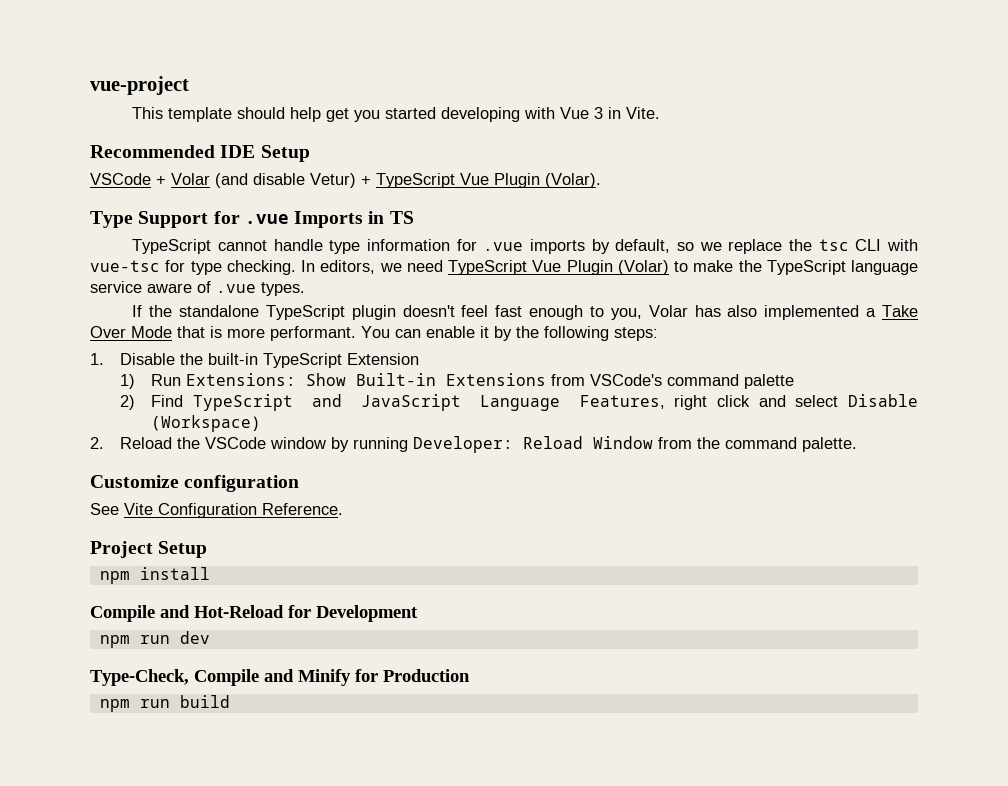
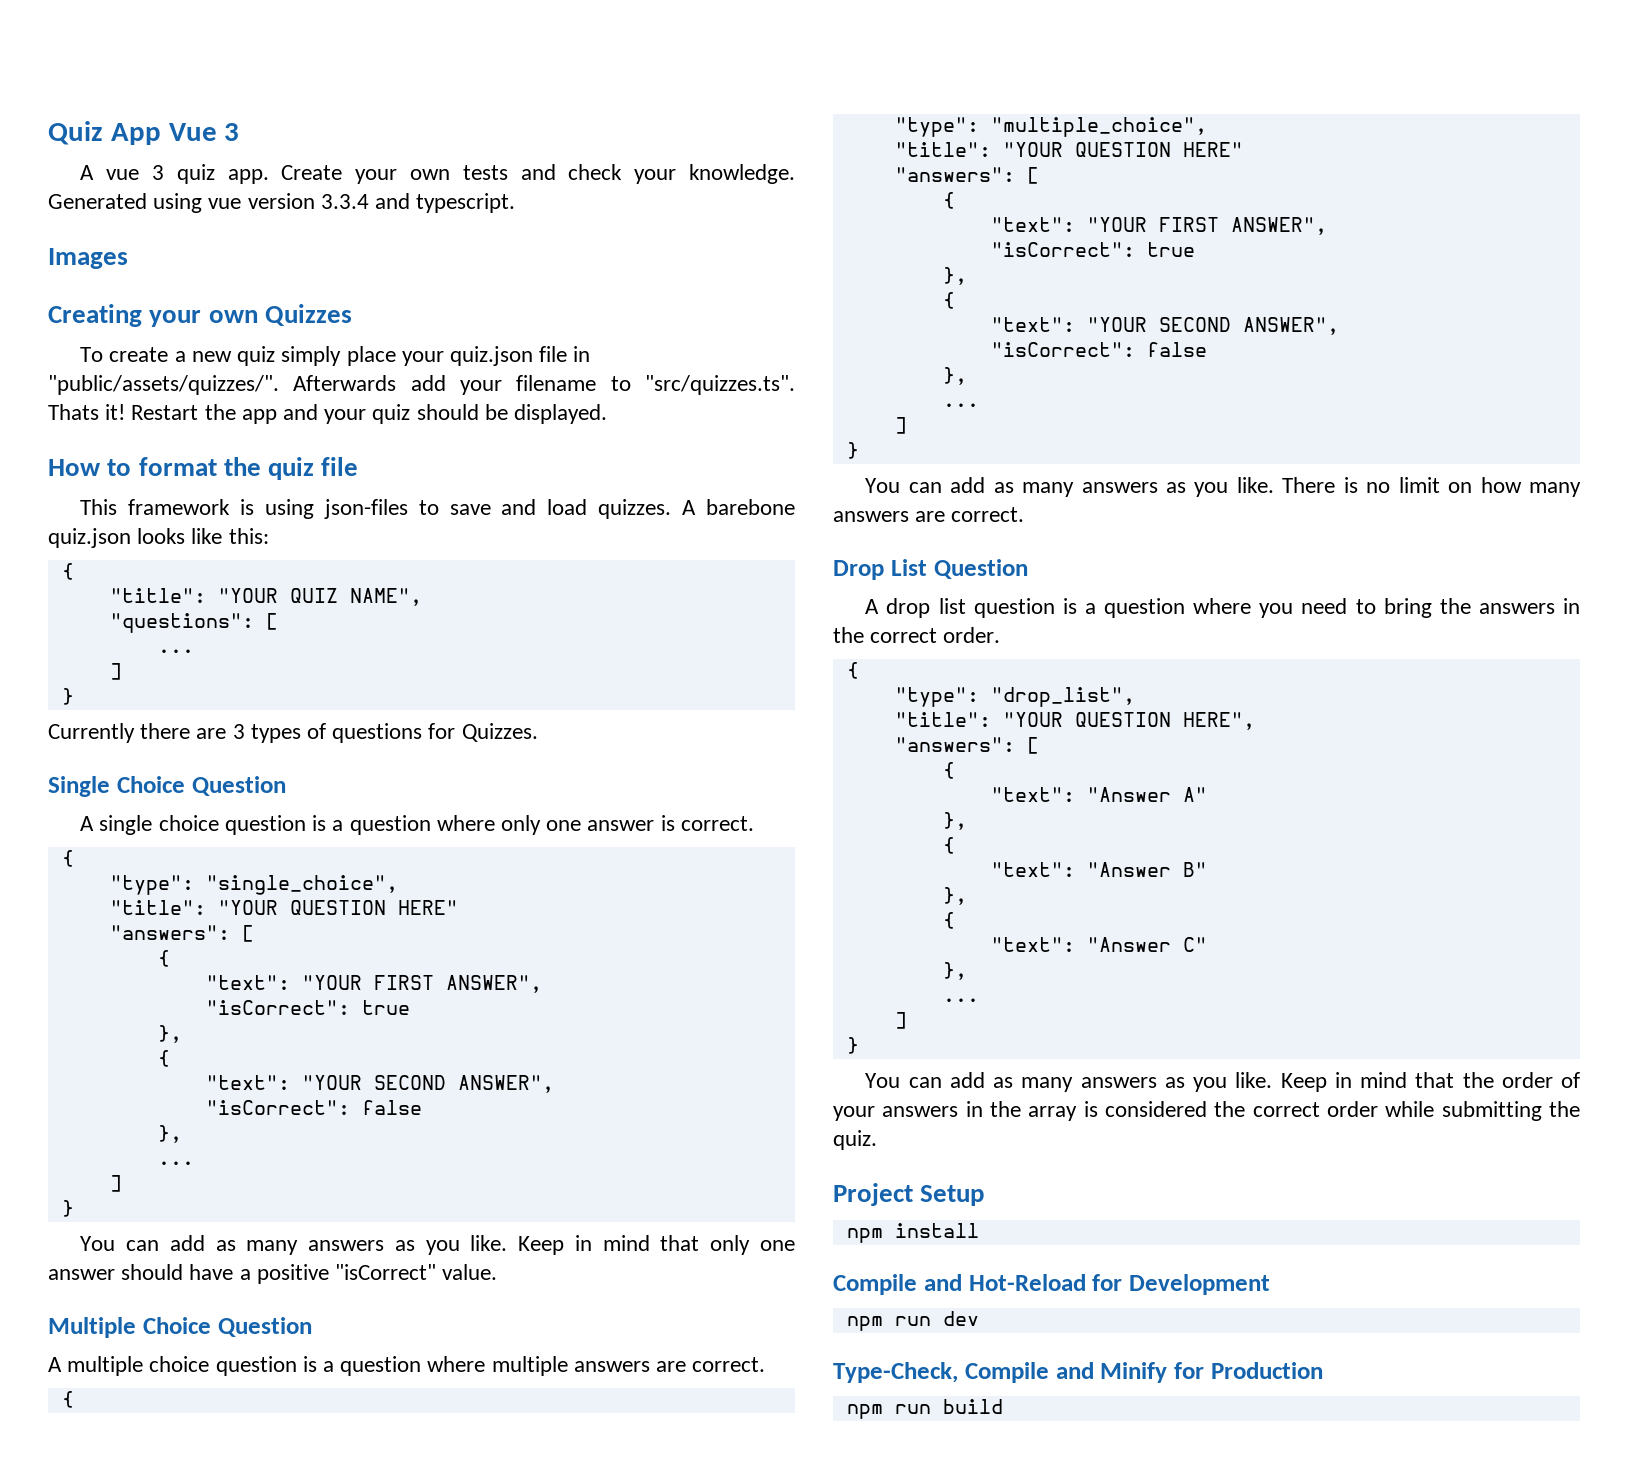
- vue-project
- This template should help get you started developing with Vue 3 in Vite.
- Recommended IDE Setup
- VSCode + Volar (and disable Vetur) + TypeScript Vue Plugin (Volar).
- Type Support for .vue Imports in TS
- TypeScript cannot handle type information for .vue imports by default, so we replace the tsc CLI with vue-tsc for type checking. In editors, we need TypeScript Vue Plugin (Volar) to make the TypeScript language service aware of .vue types.
- If the standalone TypeScript plugin doesn't feel fast enough to you, Volar has also implemented a Take Over Mode that is more performant. You can enable it by the following steps:
- 1. Disable the built-in TypeScript Extension
- 1) Run Extensions: Show Built-in Extensions from VSCode's command palette
- 2) Find TypeScript and JavaScript Language Features, right click and select Disable (Workspace)
- 2. Reload the VSCode window by running Developer: Reload Window from the command palette.
- Customize configuration
- See Vite Configuration Reference.
+ Quiz App Vue 3
+ A vue 3 quiz app. Create your own tests and check your knowledge. Generated using vue version 3.3.4 and typescript.
+ Images
+ Creating your own Quizzes
+ To create a new quiz simply place your quiz.json file in "public/assets/quizzes/". Afterwards add your filename to "src/quizzes.ts". Thats it! Restart the app and your quiz should be displayed.
+ How to format the quiz file
+ This framework is using json-files to save and load quizzes. A barebone quiz.json looks like this:
+ {
+ "title": "YOUR QUIZ NAME",
+ "questions": [
+ ...
+ ]
+ }
+ Currently there are 3 types of questions for Quizzes.
+ Single Choice Question
+ A single choice question is a question where only one answer is correct.
+ {
+ "type": "single_choice",
+ "title": "YOUR QUESTION HERE"
+ "answers": [
+ {
+ "text": "YOUR FIRST ANSWER",
+ "isCorrect": true
+ },
+ {
+ "text": "YOUR SECOND ANSWER",
+ "isCorrect": false
+ },
+ ...
+ ]
+ }
+ You can add as many answers as you like. Keep in mind that only one answer should have a positive "isCorrect" value.
+ Multiple Choice Question
+ A multiple choice question is a question where multiple answers are correct.
+ {
+ "type": "multiple_choice",
+ "title": "YOUR QUESTION HERE"
+ "answers": [
+ {
+ "text": "YOUR FIRST ANSWER",
+ "isCorrect": true
+ },
+ {
+ "text": "YOUR SECOND ANSWER",
+ "isCorrect": false
+ },
+ ...
+ ]
+ }
+ You can add as many answers as you like. There is no limit on how many answers are correct.
+ Drop List Question
+ A drop list question is a question where you need to bring the answers in the correct order.
+ {
+ "type": "drop_list",
+ "title": "YOUR QUESTION HERE",
+ "answers": [
+ {
+ "text": "Answer A"
+ },
+ {
+ "text": "Answer B"
+ },
+ {
+ "text": "Answer C"
+ },
+ ...
+ ]
+ }
+ You can add as many answers as you like. Keep in mind that the order of your answers in the array is considered the correct order while submitting the quiz.

